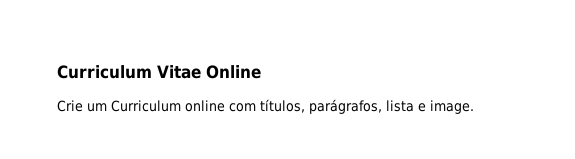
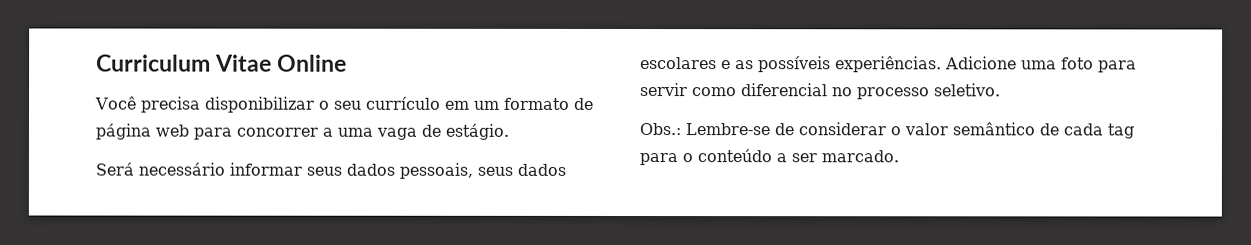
- Crie um Curriculum online com títulos, parágrafos, lista e image.
+ Você precisa disponibilizar o seu currículo em um formato de página web para concorrer a uma vaga de estágio.
+ Será necessário informar seus dados pessoais, seus dados escolares e as possíveis experiências. Adicione uma foto para servir como diferencial no processo seletivo.
+ Obs.: Lembre-se de considerar o valor semântico de cada tag para o conteúdo a ser marcado.

